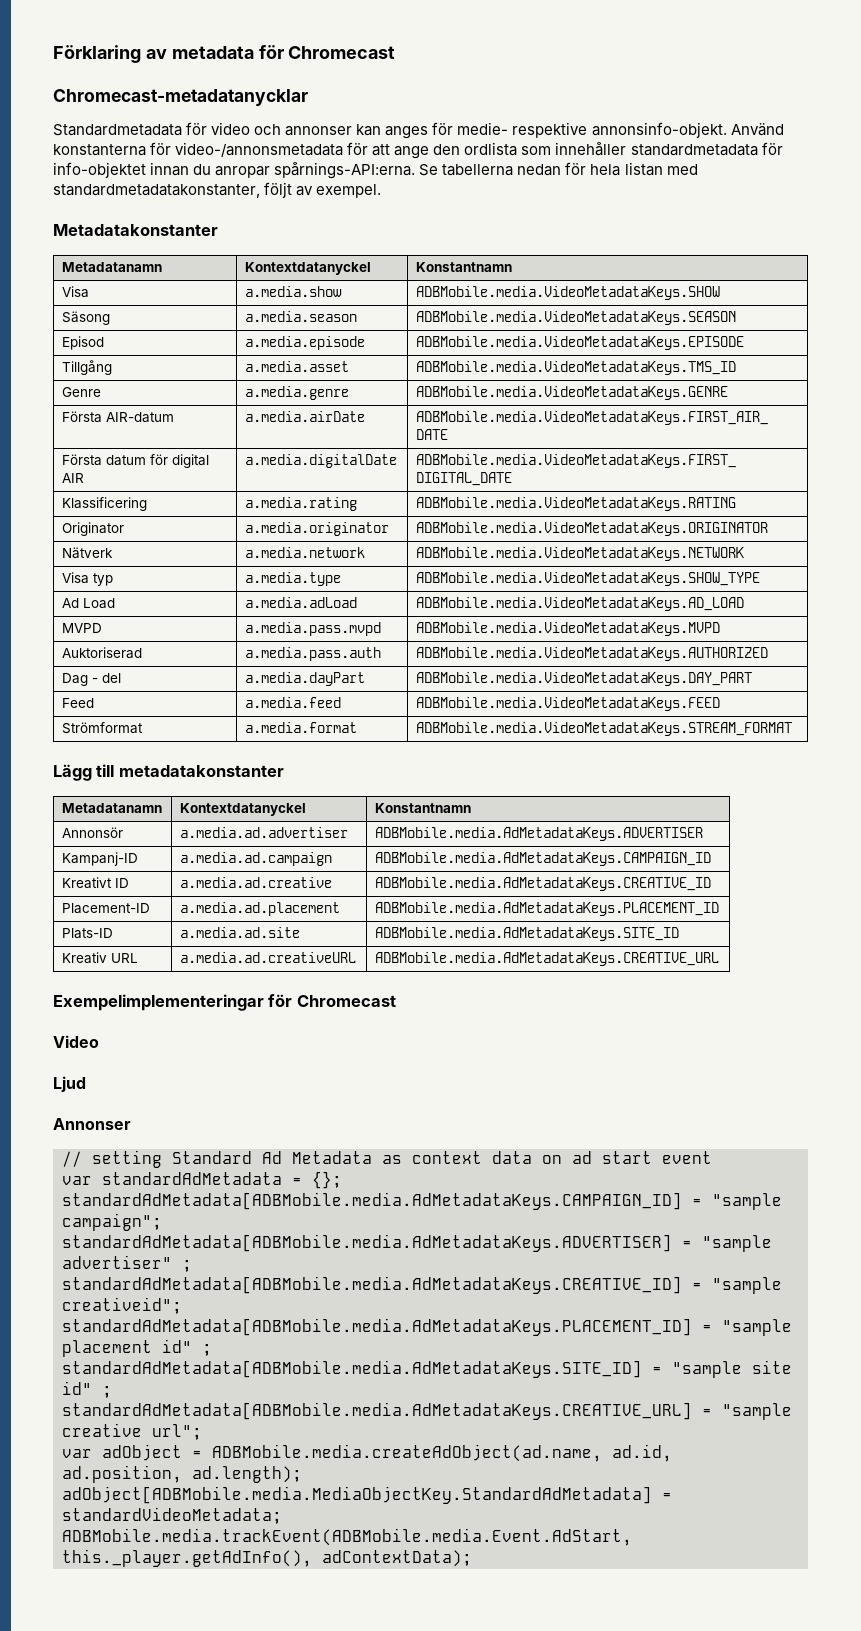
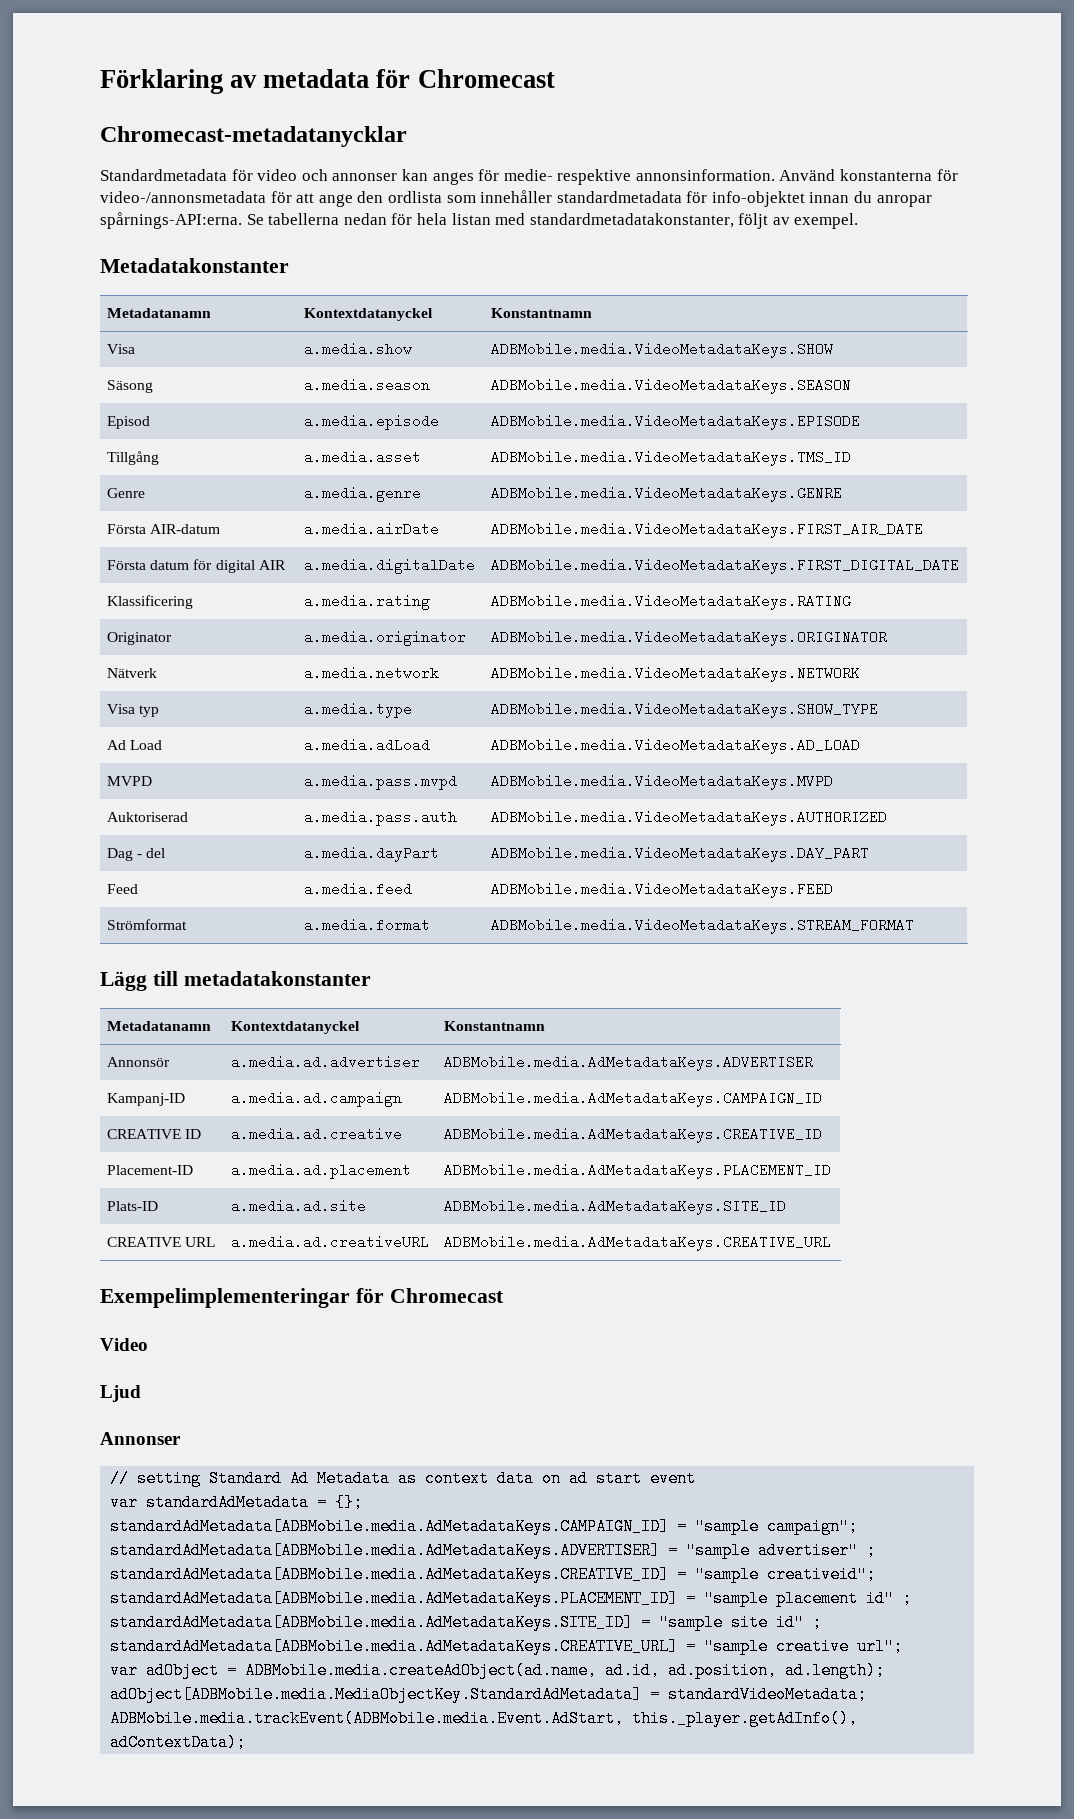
- Standardmetadata för video och annonser kan anges för medie- respektive annonsinfo-objekt.
+ Standardmetadata för video och annonser kan anges för medie- respektive annonsinformation.
- Kreativt ID | a.media.ad.creative | ADBMobile.media.AdMetadataKeys.CREATIVE_ID
+ CREATIVE ID | a.media.ad.creative | ADBMobile.media.AdMetadataKeys.CREATIVE_ID
- Kreativ URL | a.media.ad.creativeURL | ADBMobile.media.AdMetadataKeys.CREATIVE_URL
+ CREATIVE URL | a.media.ad.creativeURL | ADBMobile.media.AdMetadataKeys.CREATIVE_URL

